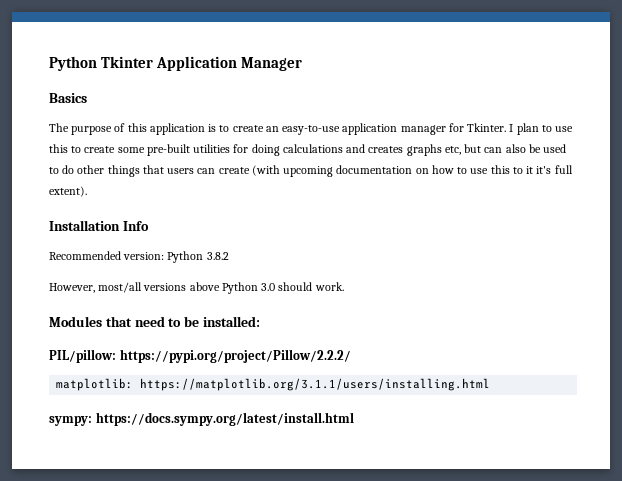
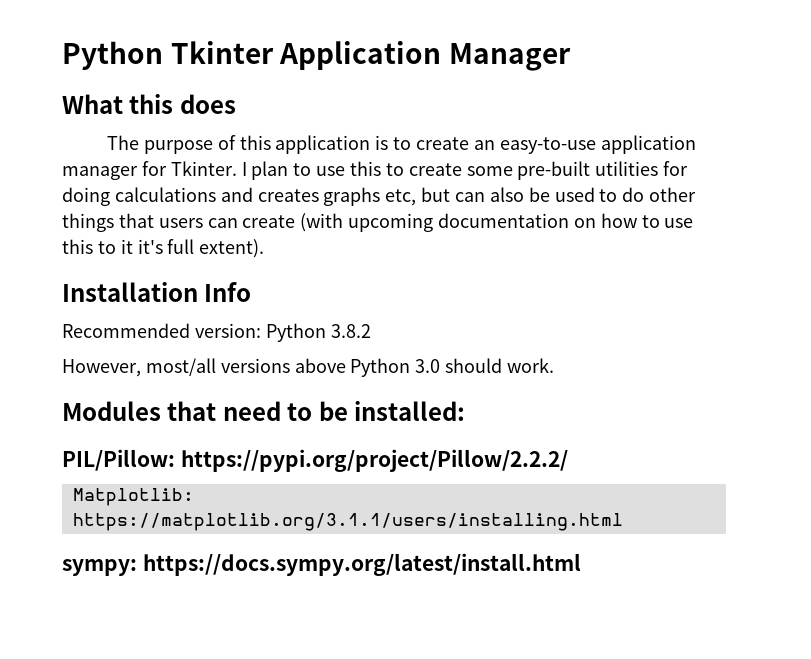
- Basics
+ What this does
- PIL/pillow: https://pypi.org/project/Pillow/2.2.2/
+ PIL/Pillow: https://pypi.org/project/Pillow/2.2.2/
- matplotlib: https://matplotlib.org/3.1.1/users/installing.html
+ Matplotlib: https://matplotlib.org/3.1.1/users/installing.html

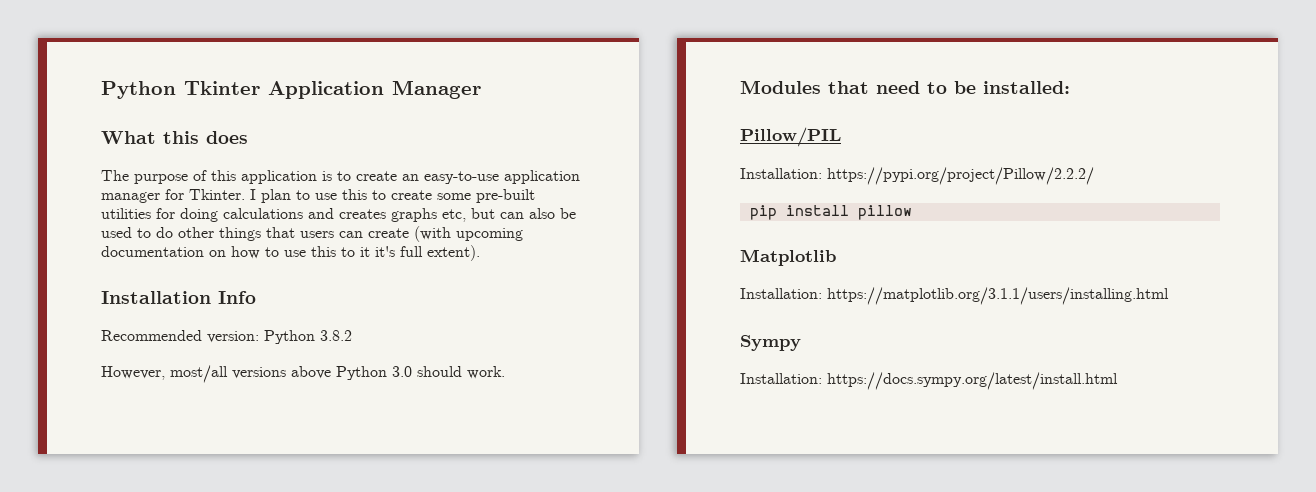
- PIL/Pillow: https://pypi.org/project/Pillow/2.2.2/
+ Pillow/PIL
+ Installation: https://pypi.org/project/Pillow/2.2.2/
- Matplotlib: https://matplotlib.org/3.1.1/users/installing.html
+ pip install pillow
+ Matplotlib
+ Installation: https://matplotlib.org/3.1.1/users/installing.html
- sympy: https://docs.sympy.org/latest/install.html
+ Sympy
+ Installation: https://docs.sympy.org/latest/install.html

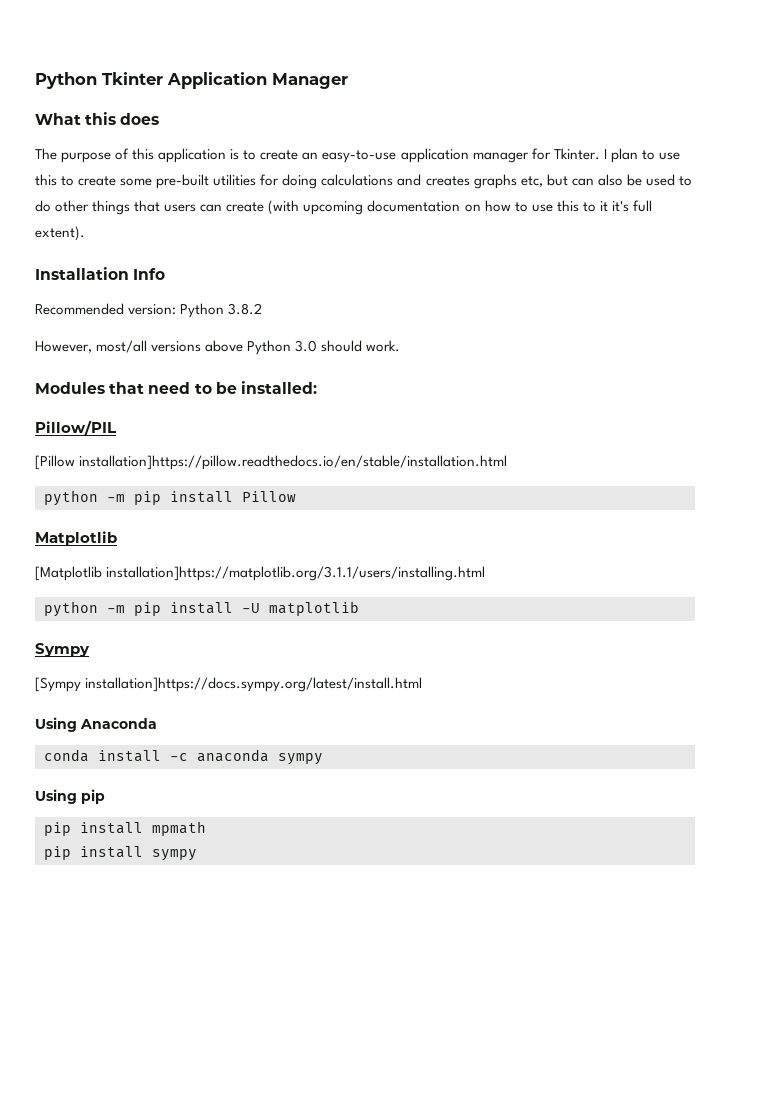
- Installation: https://pypi.org/project/Pillow/2.2.2/
- pip install pillow
+ [Pillow installation]https://pillow.readthedocs.io/en/stable/installation.html
+ python -m pip install Pillow
  Matplotlib
- Installation: https://matplotlib.org/3.1.1/users/installing.html
+ [Matplotlib installation]https://matplotlib.org/3.1.1/users/installing.html
+ python -m pip install -U matplotlib
  Sympy
- Installation: https://docs.sympy.org/latest/install.html
+ [Sympy installation]https://docs.sympy.org/latest/install.html
+ Using Anaconda
+ conda install -c anaconda sympy
+ Using pip
+ pip install mpmath
+ pip install sympy

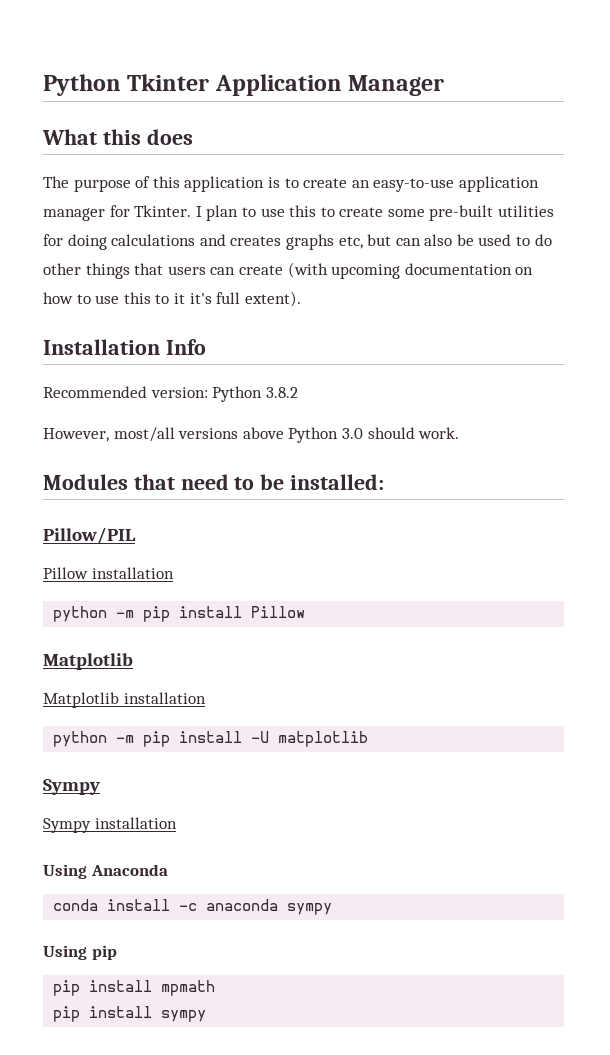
- [Pillow installation]https://pillow.readthedocs.io/en/stable/installation.html
+ Pillow installation
- [Matplotlib installation]https://matplotlib.org/3.1.1/users/installing.html
+ Matplotlib installation
- [Sympy installation]https://docs.sympy.org/latest/install.html
+ Sympy installation

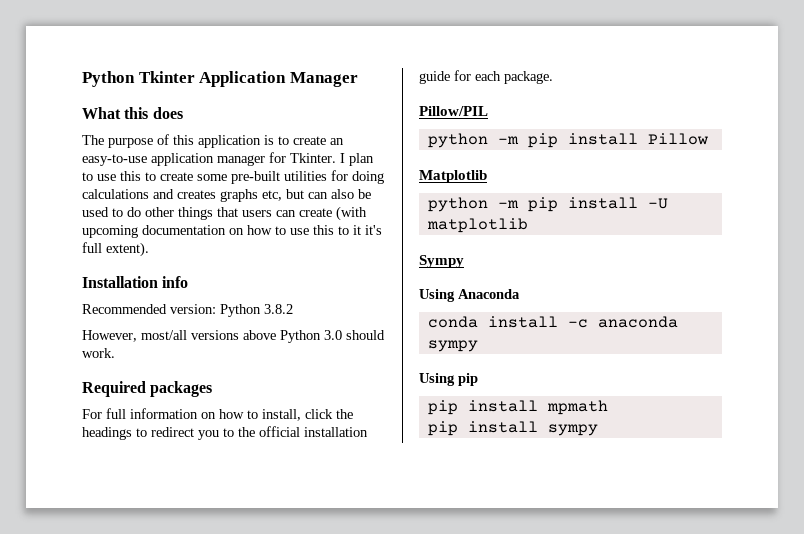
- Installation Info
+ Installation info
- Modules that need to be installed:
+ Required packages
+ For full information on how to install, click the headings to redirect you to the official installation guide for each package.
- Pillow installation
- Matplotlib installation
- Sympy installation

